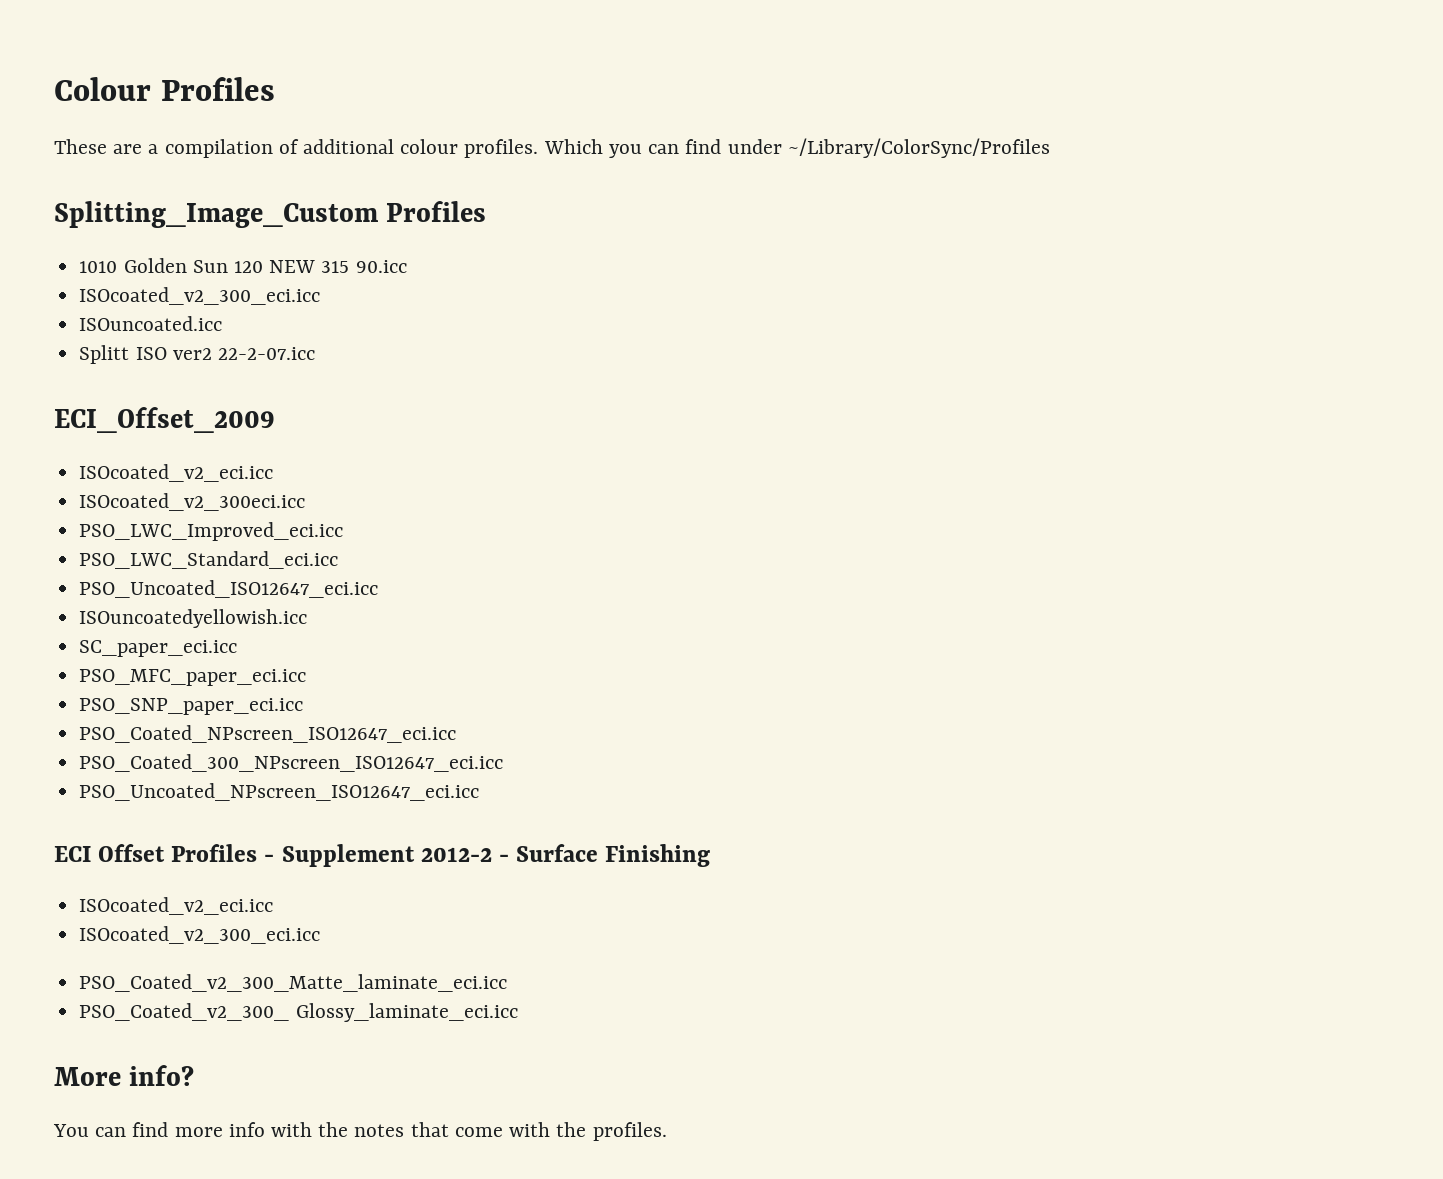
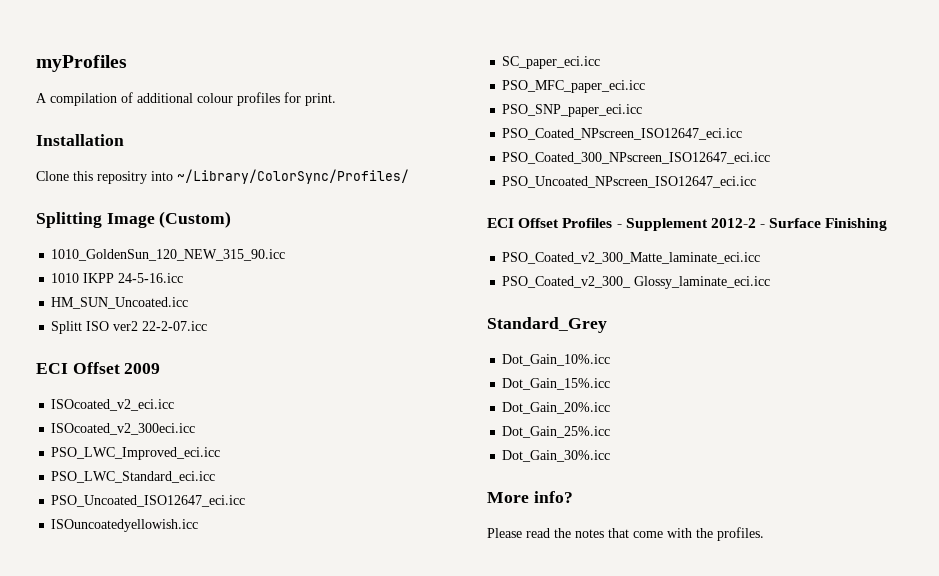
- Colour Profiles
- These are a compilation of additional colour profiles. Which you can find under ~/Library/ColorSync/Profiles
- Splitting_Image_Custom Profiles
- 1010 Golden Sun 120 NEW 315 90.icc
- ISOcoated_v2_300_eci.icc
- ISOuncoated.icc
+ myProfiles
+ A compilation of additional colour profiles for print.
+ Installation
+ Clone this repositry into ~/Library/ColorSync/Profiles/
+ Splitting Image (Custom)
+ 1010_GoldenSun_120_NEW_315_90.icc
+ 1010 IKPP 24-5-16.icc
+ HM_SUN_Uncoated.icc
- ECI_Offset_2009
+ ECI Offset 2009
  ECI Offset Profiles - Supplement 2012-2 - Surface Finishing
- ISOcoated_v2_eci.icc
- ISOcoated_v2_300_eci.icc
+ Standard_Grey
+ Dot_Gain_10%.icc
+ Dot_Gain_15%.icc
+ Dot_Gain_20%.icc
+ Dot_Gain_25%.icc
+ Dot_Gain_30%.icc
  More info?
- You can find more info with the notes that come with the profiles.
+ Please read the notes that come with the profiles.

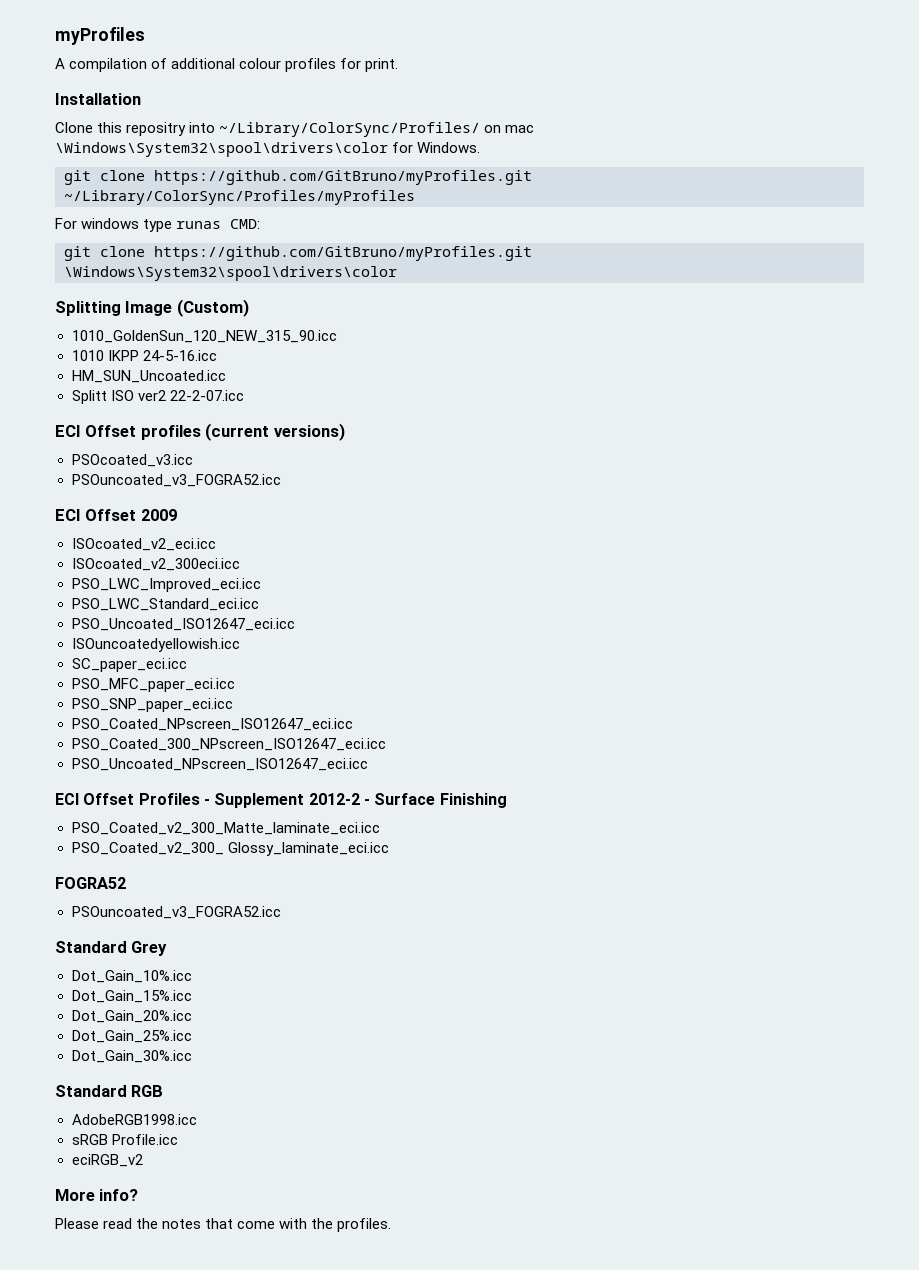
- Clone this repositry into ~/Library/ColorSync/Profiles/
+ Clone this repositry into ~/Library/ColorSync/Profiles/ on mac \Windows\System32\spool\drivers\color for Windows.
+ git clone https://github.com/GitBruno/myProfiles.git ~/Library/ColorSync/Profiles/myProfiles
+ For windows type runas CMD:
+ git clone https://github.com/GitBruno/myProfiles.git \Windows\System32\spool\drivers\color
+ ECI Offset profiles (current versions)
+ PSOcoated_v3.icc
+ PSOuncoated_v3_FOGRA52.icc
- Standard_Grey
+ FOGRA52
+ PSOuncoated_v3_FOGRA52.icc
+ Standard Grey
+ Standard RGB
+ AdobeRGB1998.icc
+ sRGB Profile.icc
+ eciRGB_v2

